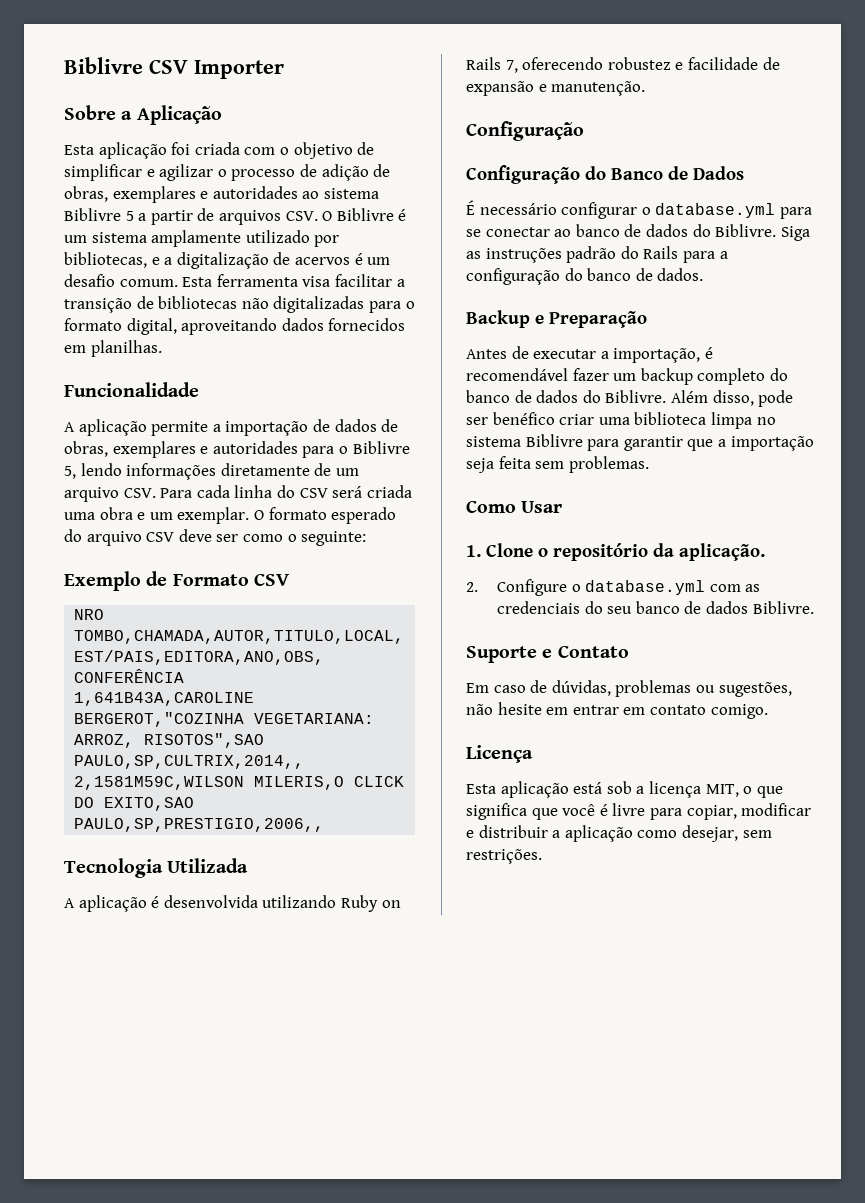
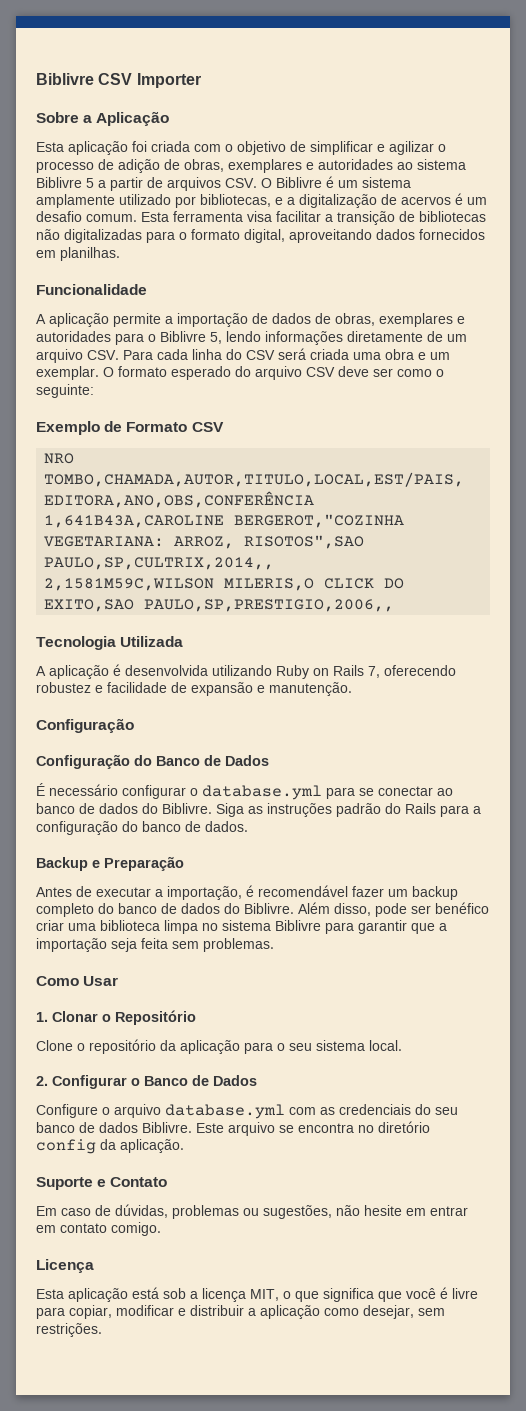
- 1. Clone o repositório da aplicação.
- 2. Configure o database.yml com as credenciais do seu banco de dados Biblivre.
+ 1. Clonar o Repositório
+ Clone o repositório da aplicação para o seu sistema local.
+ 2. Configurar o Banco de Dados
+ Configure o arquivo database.yml com as credenciais do seu banco de dados Biblivre. Este arquivo se encontra no diretório config da aplicação.

